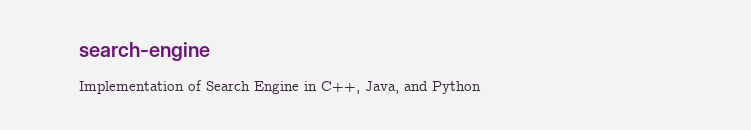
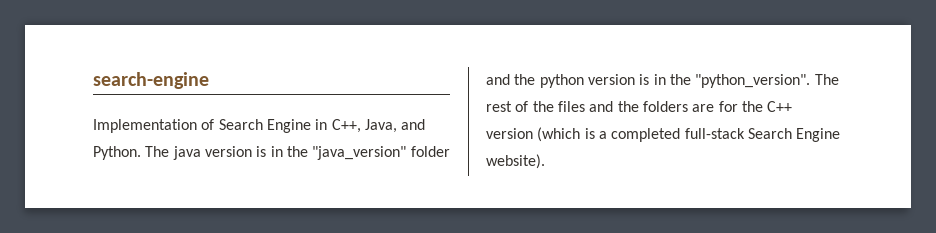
- Implementation of Search Engine in C++, Java, and Python
+ Implementation of Search Engine in C++, Java, and Python. The java version is in the "java_version" folder and the python version is in the "python_version". The rest of the files and the folders are for the C++ version (which is a completed full-stack Search Engine website).

